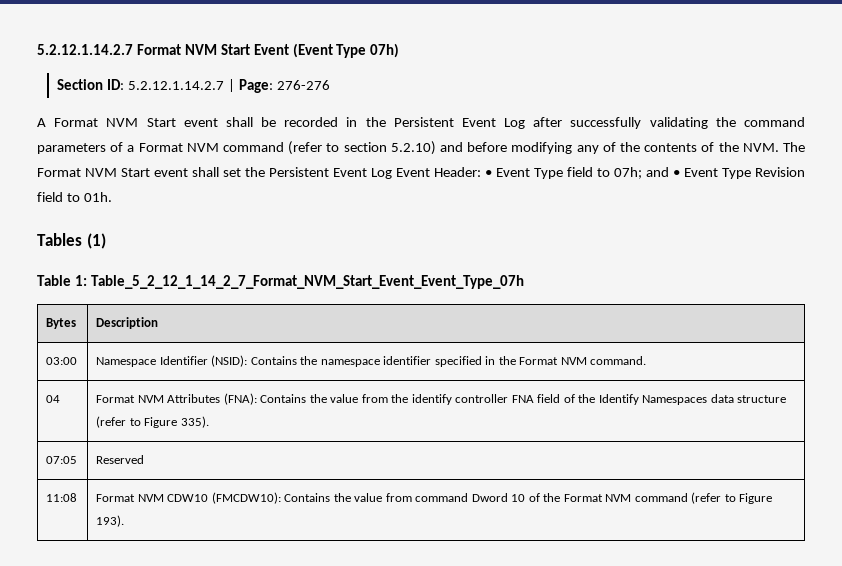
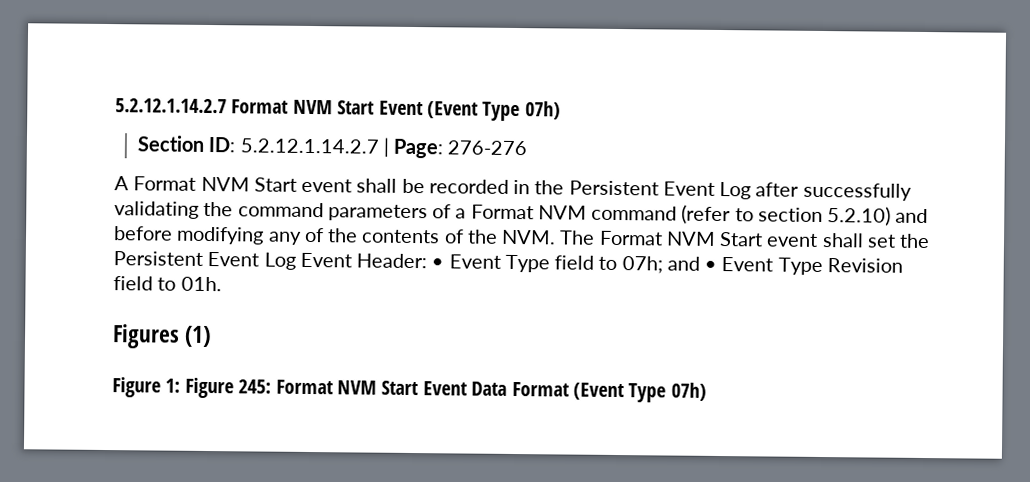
- Tables (1)
+ Figures (1)
- Table 1: Table_5_2_12_1_14_2_7_Format_NVM_Start_Event_Event_Type_07h
- Bytes | Description
- 03:00 | Namespace Identifier (NSID): Contains the namespace identifier specified in the Format NVM command.
- 04 | Format NVM Attributes (FNA): Contains the value from the identify controller FNA field of the Identify Namespaces data structure (refer to Figure 335).
- 07:05 | Reserved
- 11:08 | Format NVM CDW10 (FMCDW10): Contains the value from command Dword 10 of the Format NVM command (refer to Figure 193).
+ Figure 1: Figure 245: Format NVM Start Event Data Format (Event Type 07h)

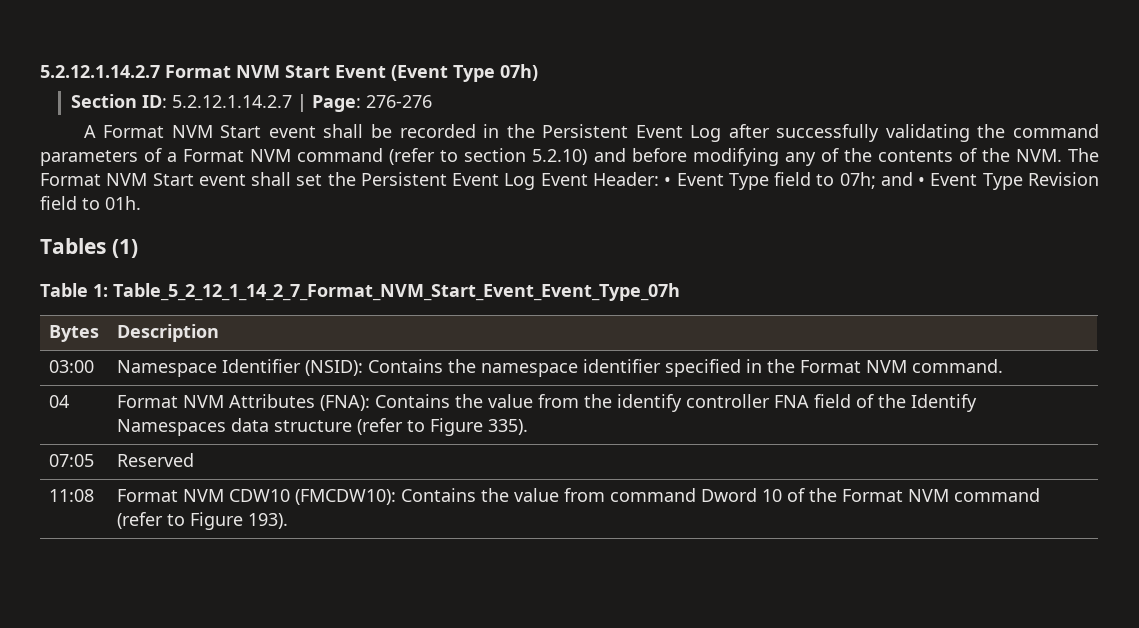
- Figures (1)
+ Tables (1)
- Figure 1: Figure 245: Format NVM Start Event Data Format (Event Type 07h)
+ Table 1: Table_5_2_12_1_14_2_7_Format_NVM_Start_Event_Event_Type_07h
+ Bytes | Description
+ 03:00 | Namespace Identifier (NSID): Contains the namespace identifier specified in the Format NVM command.
+ 04 | Format NVM Attributes (FNA): Contains the value from the identify controller FNA field of the Identify Namespaces data structure (refer to Figure 335).
+ 07:05 | Reserved
+ 11:08 | Format NVM CDW10 (FMCDW10): Contains the value from command Dword 10 of the Format NVM command (refer to Figure 193).

